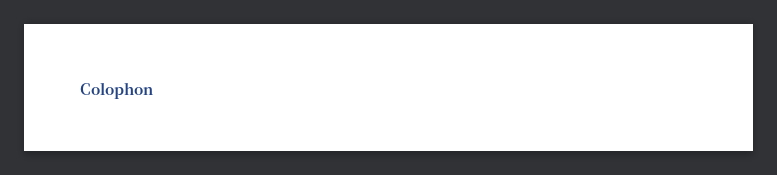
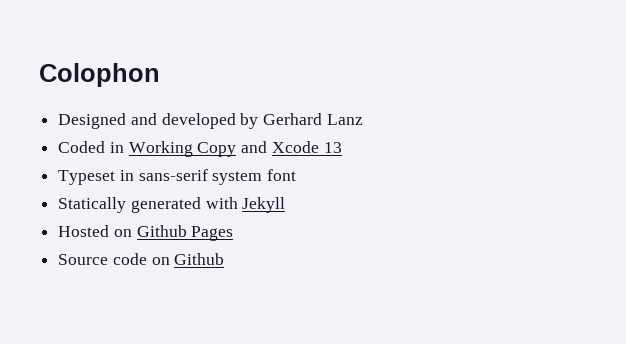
+ Designed and developed by Gerhard Lanz
+ Coded in Working Copy and Xcode 13
+ Typeset in sans-serif system font
+ Statically generated with Jekyll
+ Hosted on Github Pages
+ Source code on Github

